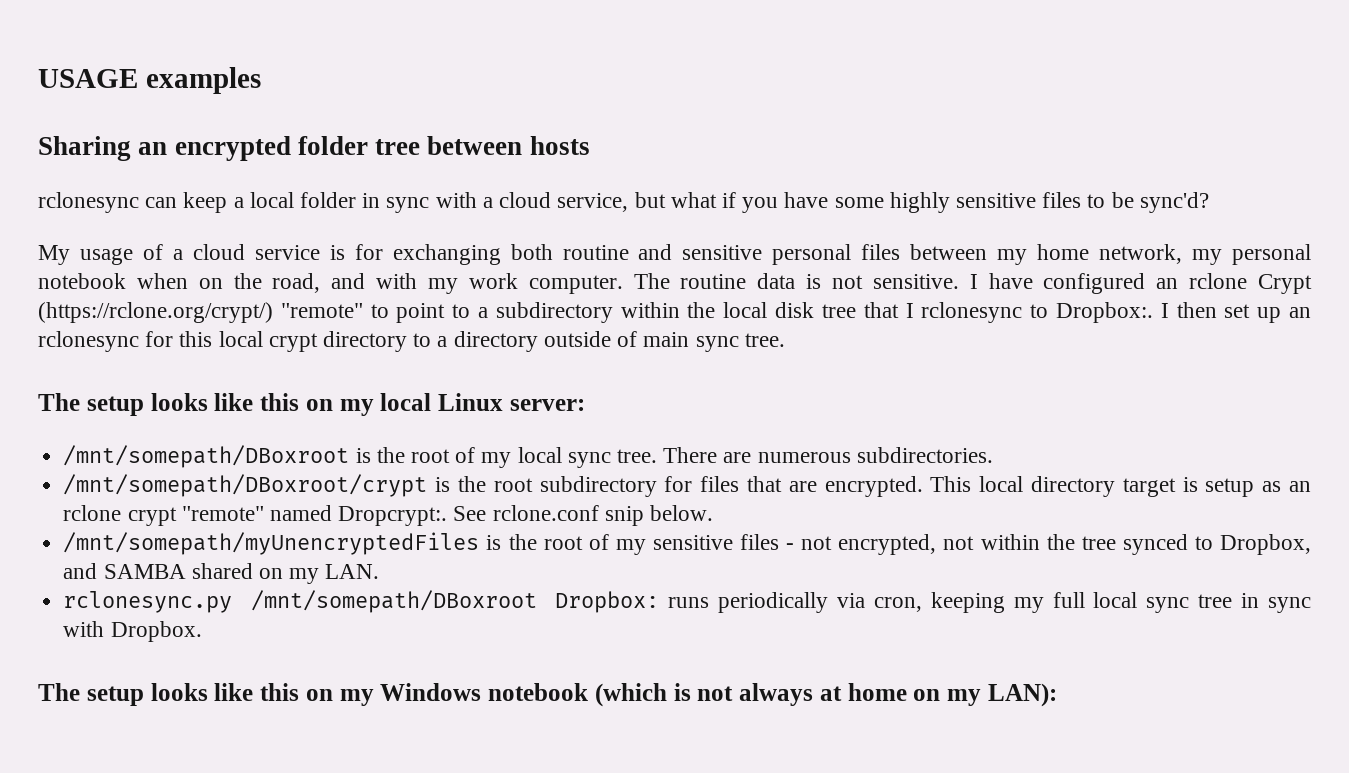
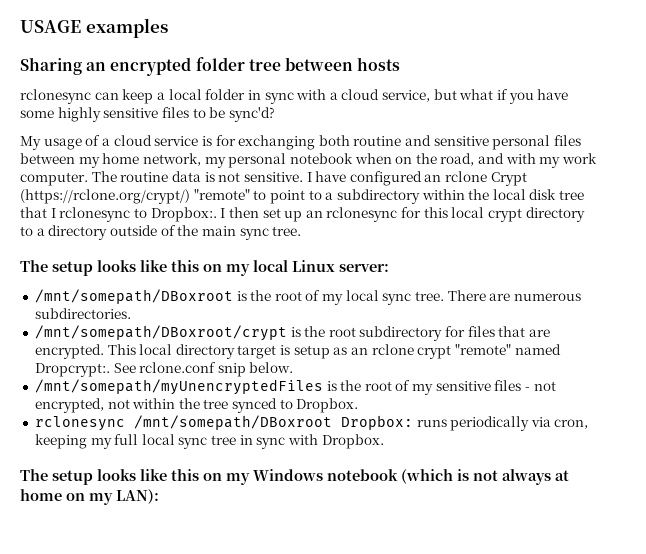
- I then set up an rclonesync for this local crypt directory to a directory outside of main sync tree.
+ I then set up an rclonesync for this local crypt directory to a directory outside of the main sync tree.
- /mnt/somepath/myUnencryptedFiles is the root of my sensitive files - not encrypted, not within the tree synced to Dropbox, and SAMBA shared on my LAN.
- rclonesync.py /mnt/somepath/DBoxroot Dropbox: runs periodically via cron, keeping my full local sync tree in sync with Dropbox.
+ /mnt/somepath/myUnencryptedFiles is the root of my sensitive files - not encrypted, not within the tree synced to Dropbox.
+ rclonesync /mnt/somepath/DBoxroot Dropbox: runs periodically via cron, keeping my full local sync tree in sync with Dropbox.

